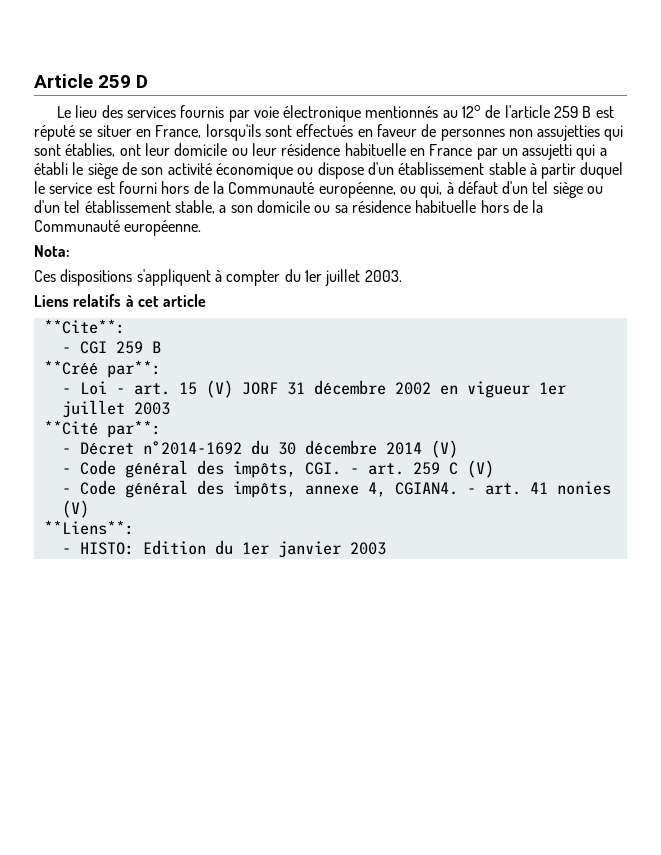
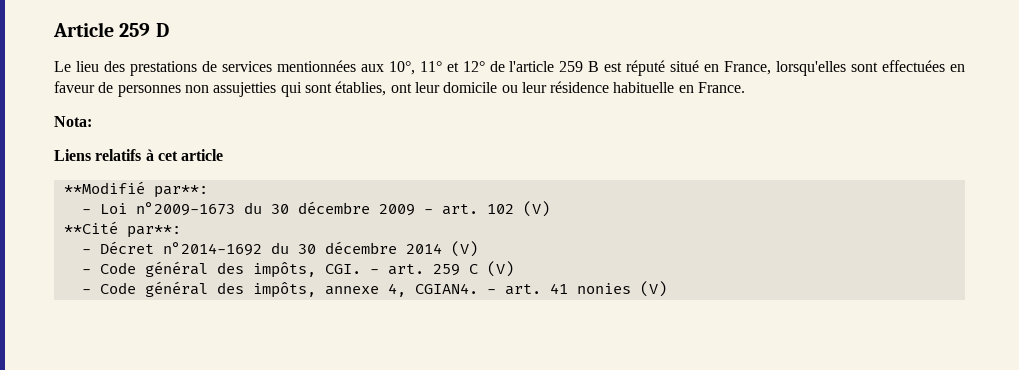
- Le lieu des services fournis par voie électronique mentionnés au 12° de l'article 259 B est réputé se situer en France, lorsqu'ils sont effectués en faveur de personnes non assujetties qui sont établies, ont leur domicile ou leur résidence habituelle en France par un assujetti qui a établi le siège de son activité économique ou dispose d'un établissement stable à partir duquel le service est fourni hors de la Communauté européenne, ou qui, à défaut d'un tel siège ou d'un tel établissement stable, a son domicile ou sa résidence habituelle hors de la Communauté européenne.
+ Le lieu des prestations de services mentionnées aux 10°, 11° et 12° de l'article 259 B est réputé situé en France, lorsqu'elles sont effectuées en faveur de personnes non assujetties qui sont établies, ont leur domicile ou leur résidence habituelle en France.
  Nota:
- Ces dispositions s'appliquent à compter du 1er juillet 2003.
- **Cite**:
- - CGI 259 B
- **Créé par**:
- - Loi - art. 15 (V) JORF 31 décembre 2002 en vigueur 1er juillet 2003
+ **Modifié par**:
+ - Loi n°2009-1673 du 30 décembre 2009 - art. 102 (V)
- **Liens**:
- - HISTO: Edition du 1er janvier 2003

